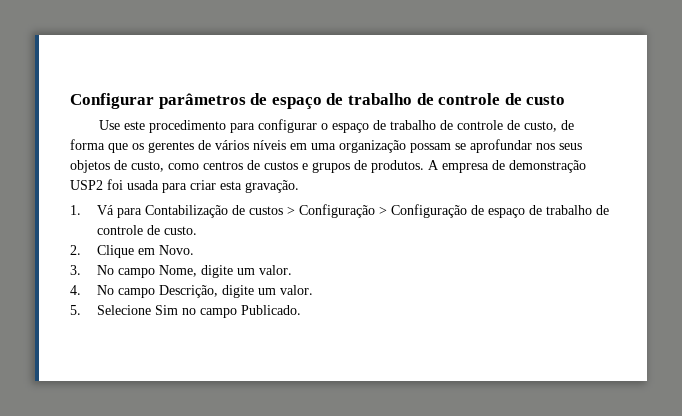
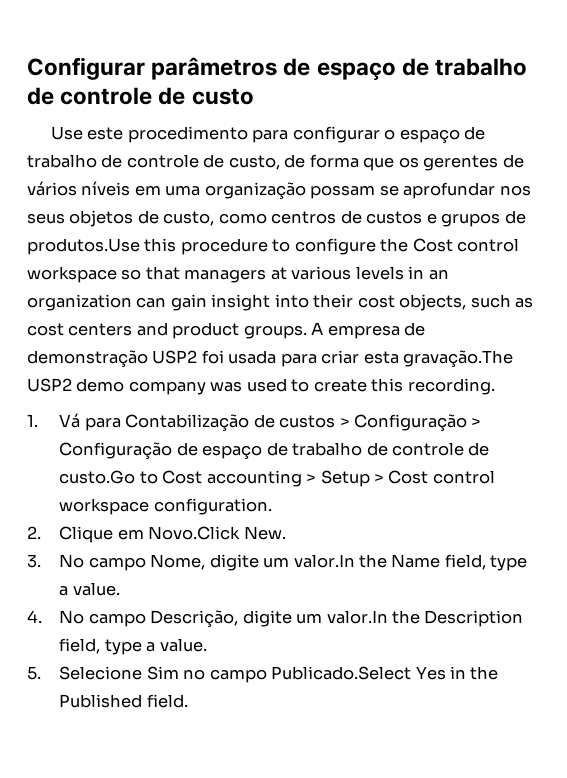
- Use este procedimento para configurar o espaço de trabalho de controle de custo, de forma que os gerentes de vários níveis em uma organização possam se aprofundar nos seus objetos de custo, como centros de custos e grupos de produtos.
+ Use este procedimento para configurar o espaço de trabalho de controle de custo, de forma que os gerentes de vários níveis em uma organização possam se aprofundar nos seus objetos de custo, como centros de custos e grupos de produtos.Use this procedure to configure the Cost control workspace so that managers at various levels in an organization can gain insight into their cost objects, such as cost centers and product groups.
- A empresa de demonstração USP2 foi usada para criar esta gravação.
+ A empresa de demonstração USP2 foi usada para criar esta gravação.The USP2 demo company was used to create this recording.
- 1. Vá para Contabilização de custos > Configuração > Configuração de espaço de trabalho de controle de custo.
+ 1. Vá para Contabilização de custos > Configuração > Configuração de espaço de trabalho de controle de custo.Go to Cost accounting > Setup > Cost control workspace configuration.
- 2. Clique em Novo.
+ 2. Clique em Novo.Click New.
- 3. No campo Nome, digite um valor.
+ 3. No campo Nome, digite um valor.In the Name field, type a value.
- 4. No campo Descrição, digite um valor.
+ 4. No campo Descrição, digite um valor.In the Description field, type a value.
- 5. Selecione Sim no campo Publicado.
+ 5. Selecione Sim no campo Publicado.Select Yes in the Published field.

